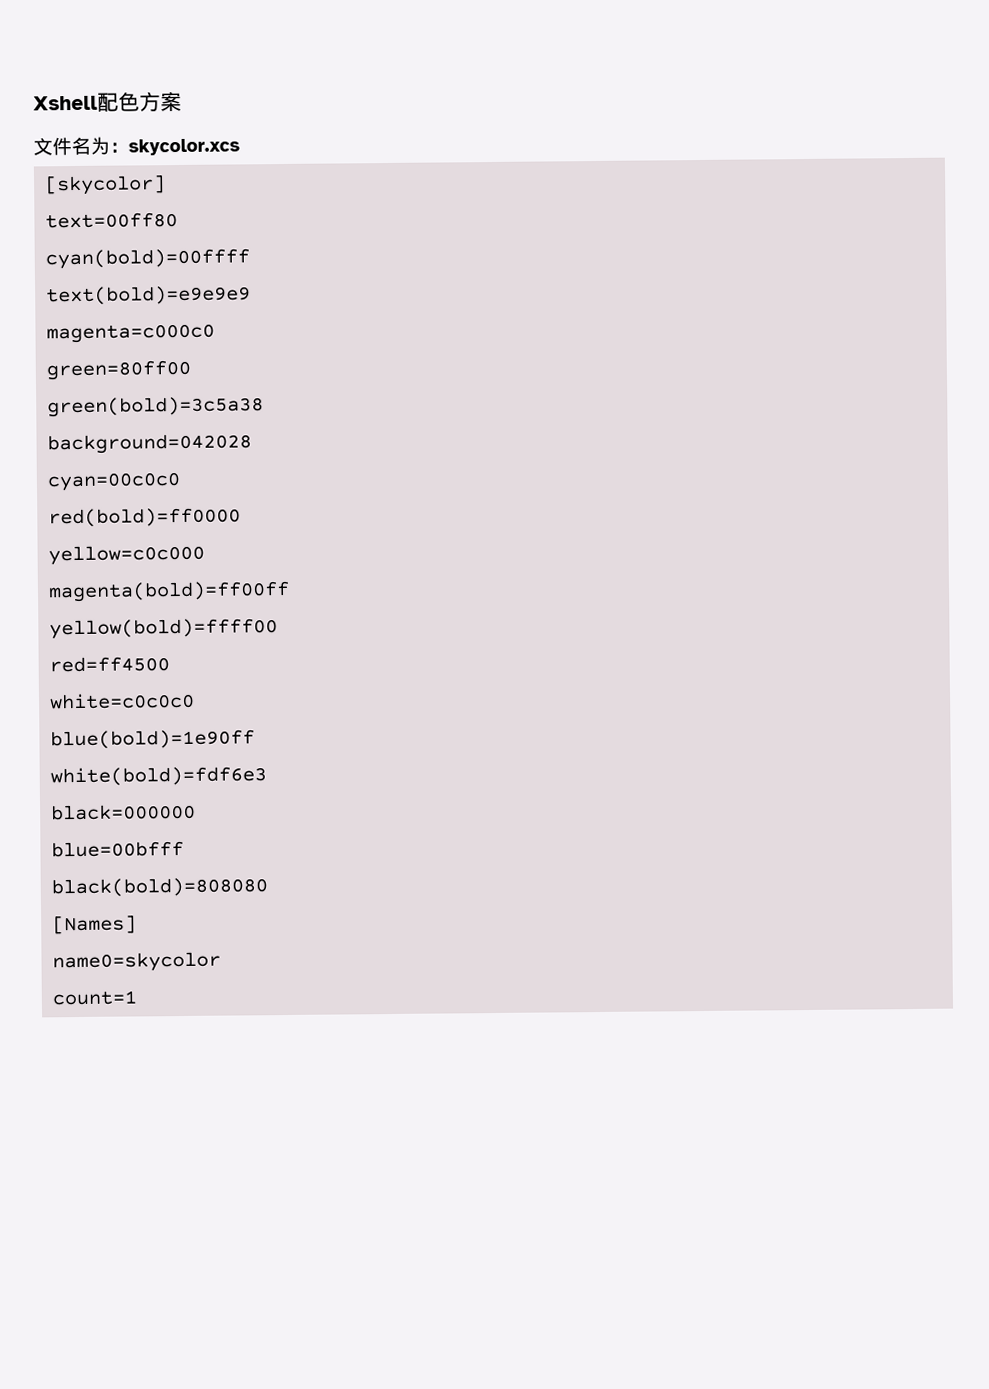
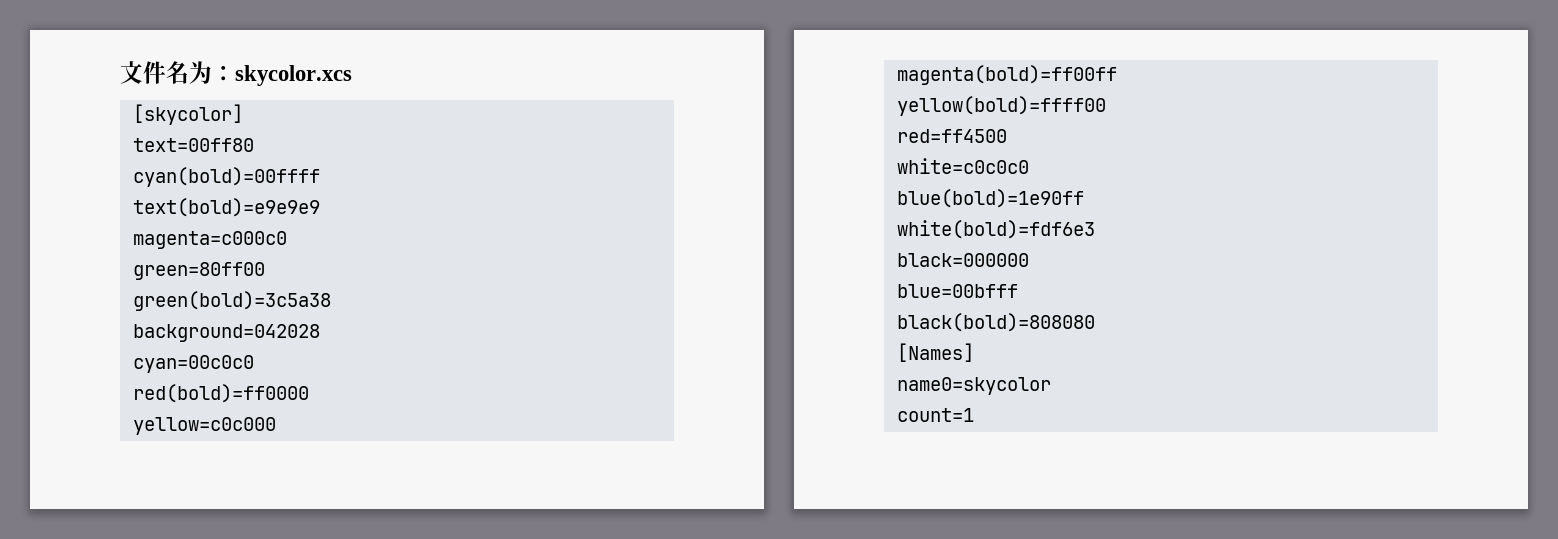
- Xshell配色方案

